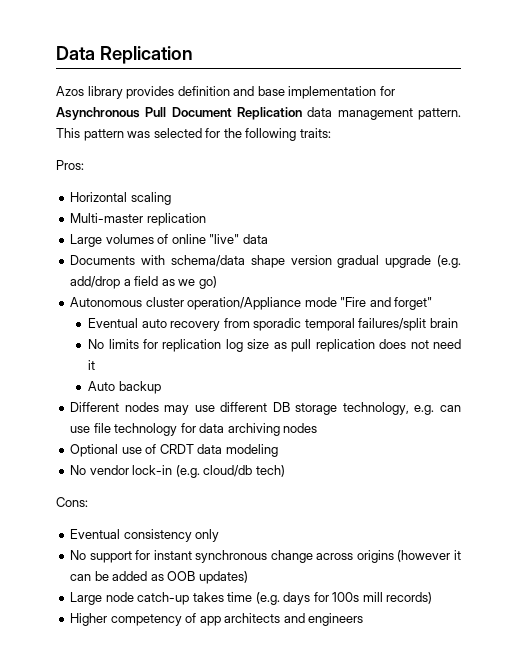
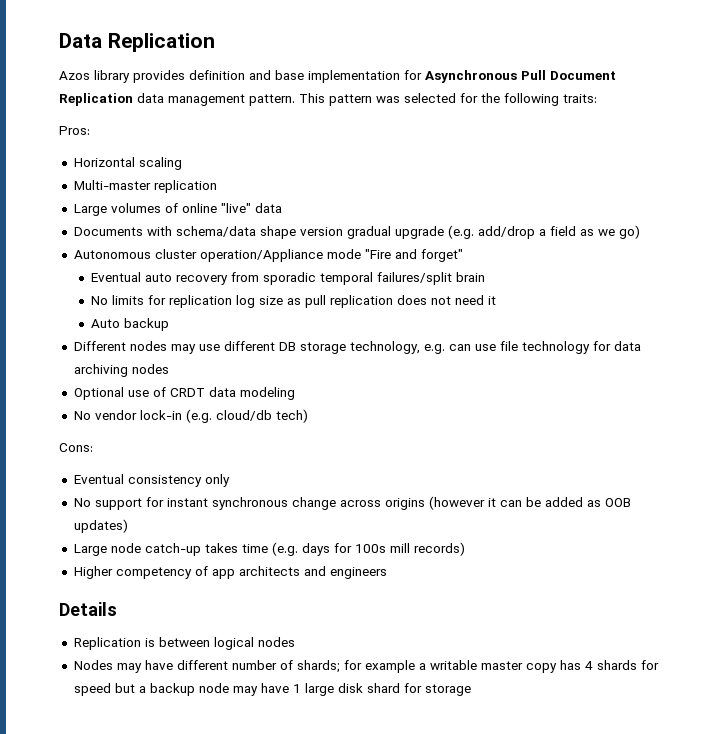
+ Details
+ Replication is between logical nodes
+ Nodes may have different number of shards; for example a writable master copy has 4 shards for speed but a backup node may have 1 large disk shard for storage

